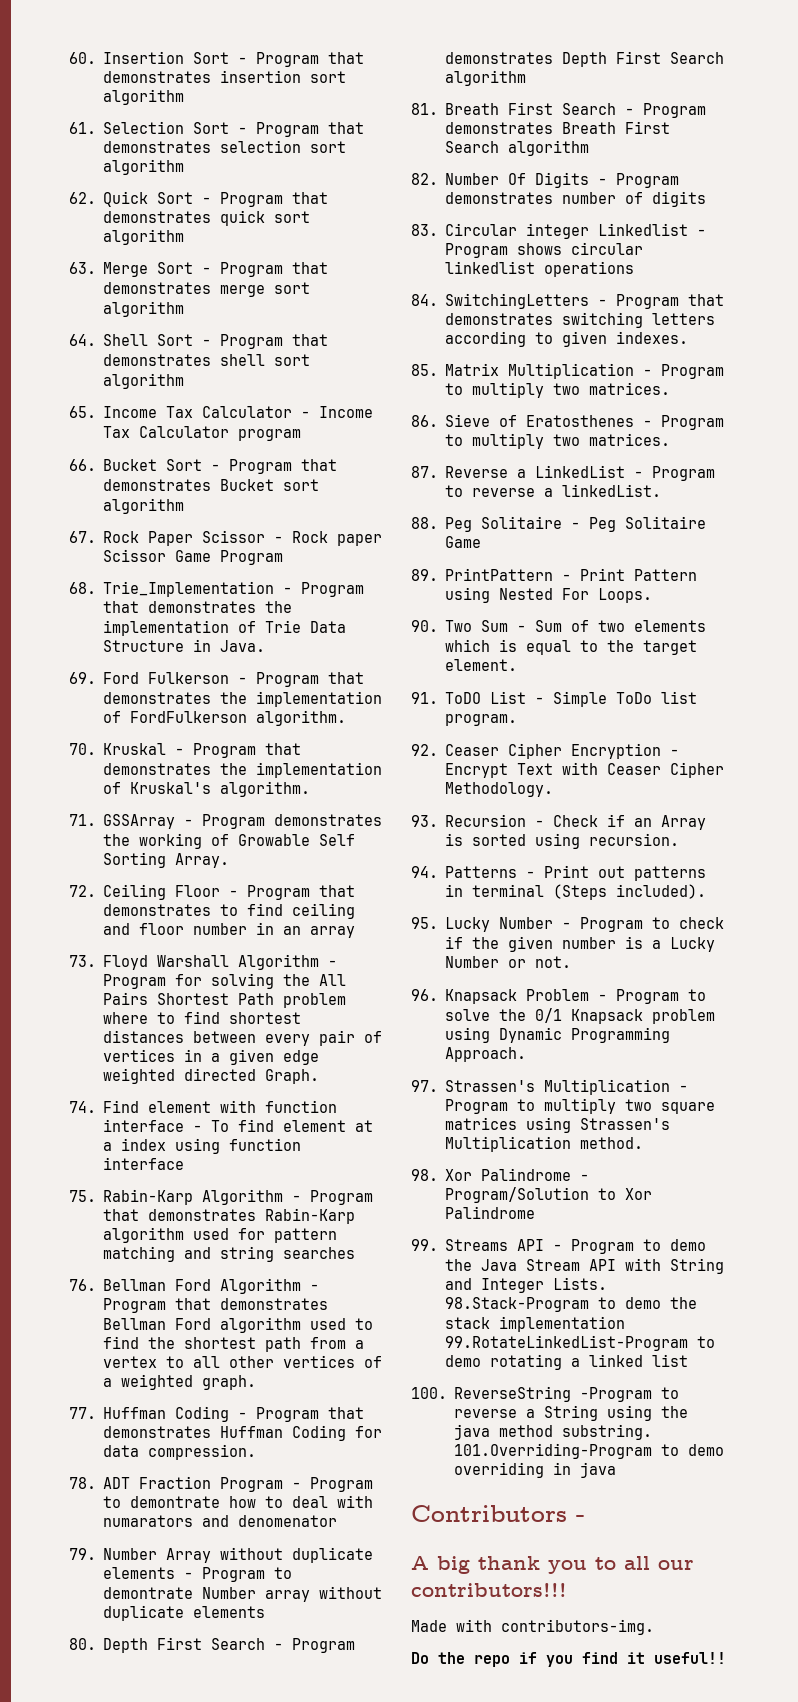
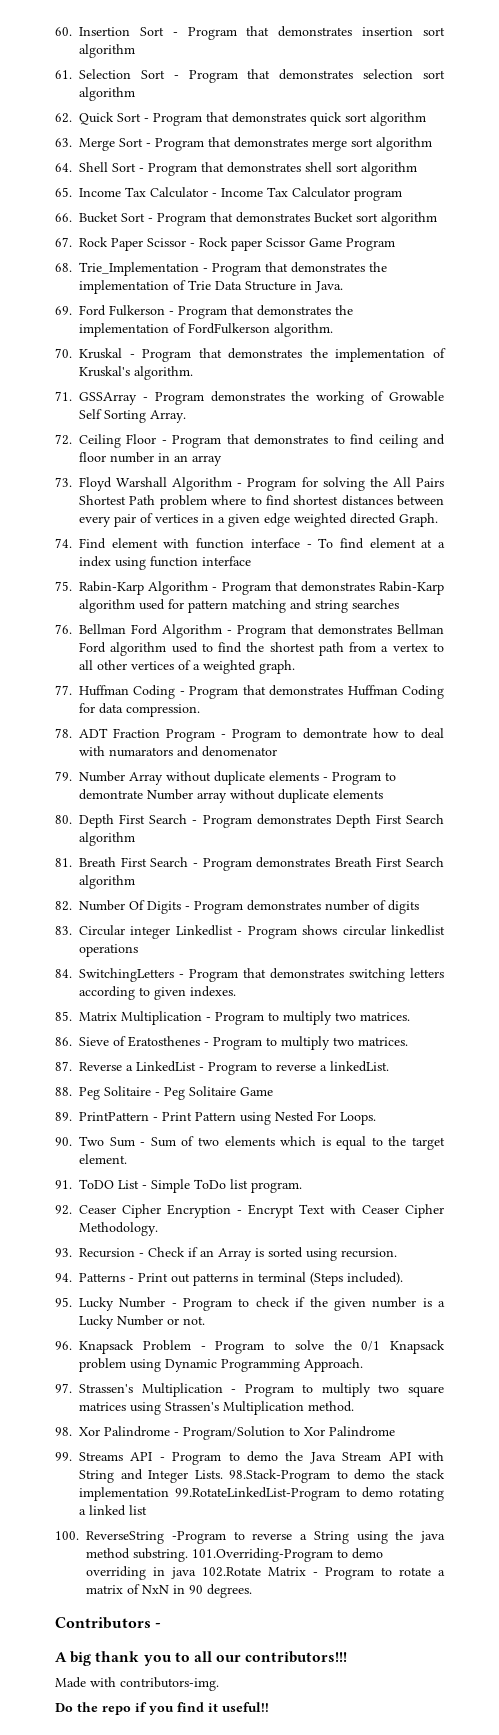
- 101.Overriding-Program to demo overriding in java
+ 101.Overriding-Program to demo overriding in java 102.Rotate Matrix - Program to rotate a matrix of NxN in 90 degrees.

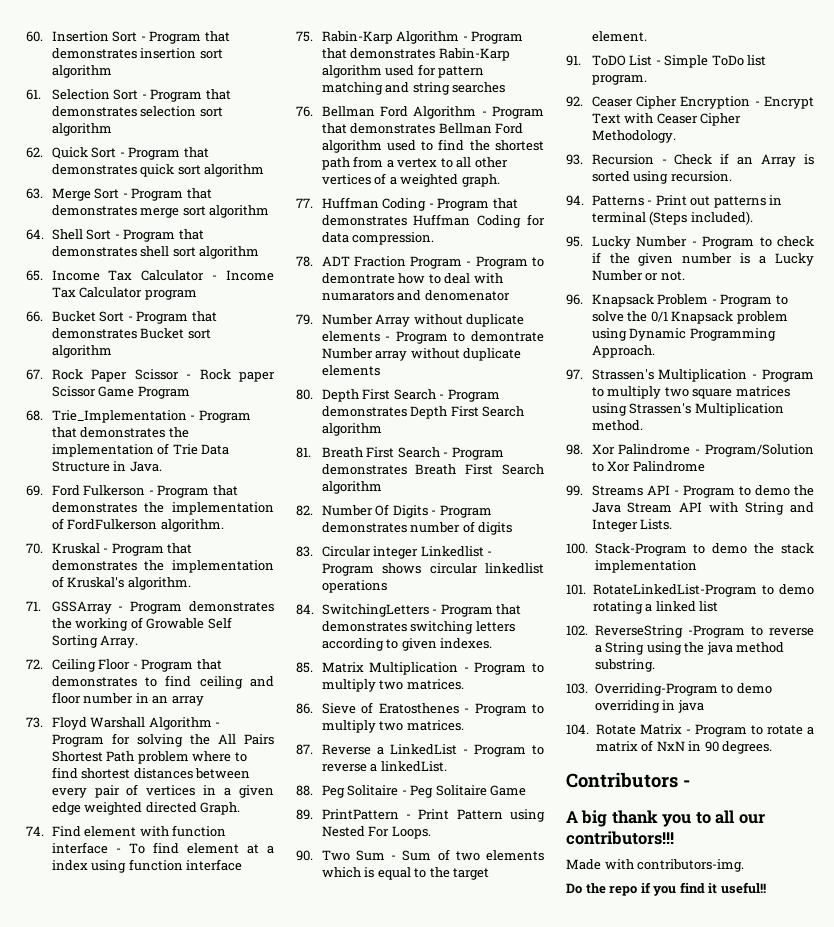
- 99. Streams API - Program to demo the Java Stream API with String and Integer Lists. 98.Stack-Program to demo the stack implementation 99.RotateLinkedList-Program to demo rotating a linked list
+ 99. Streams API - Program to demo the Java Stream API with String and Integer Lists.
+ 100. Stack-Program to demo the stack implementation
+ 101. RotateLinkedList-Program to demo rotating a linked list
- 100. ReverseString -Program to reverse a String using the java method substring. 101.Overriding-Program to demo overriding in java 102.Rotate Matrix - Program to rotate a matrix of NxN in 90 degrees.
+ 102. ReverseString -Program to reverse a String using the java method substring.
+ 103. Overriding-Program to demo overriding in java
+ 104. Rotate Matrix - Program to rotate a matrix of NxN in 90 degrees.

